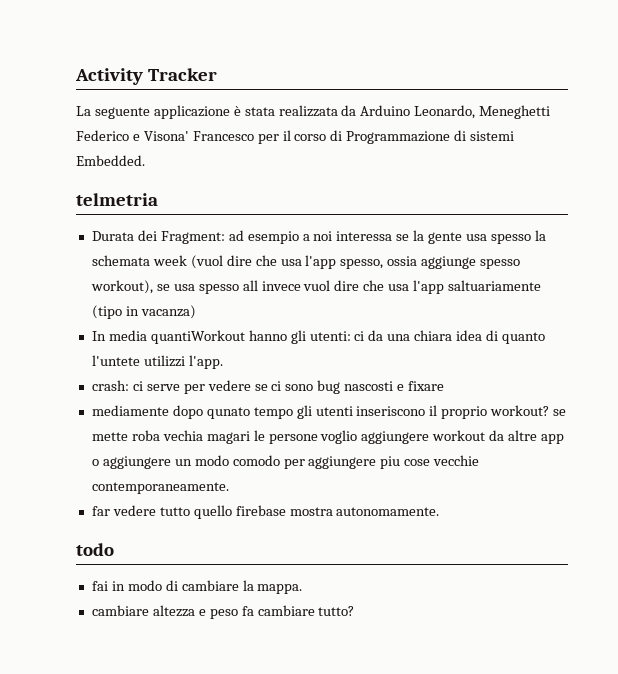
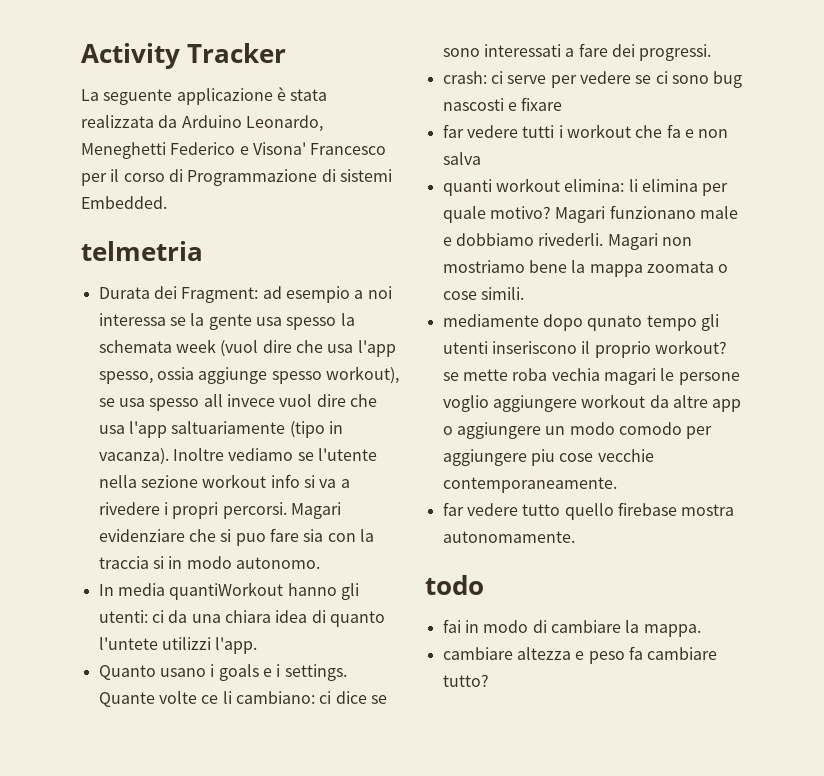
- Durata dei Fragment: ad esempio a noi interessa se la gente usa spesso la schemata week (vuol dire che usa l'app spesso, ossia aggiunge spesso workout), se usa spesso all invece vuol dire che usa l'app saltuariamente (tipo in vacanza)
+ Durata dei Fragment: ad esempio a noi interessa se la gente usa spesso la schemata week (vuol dire che usa l'app spesso, ossia aggiunge spesso workout), se usa spesso all invece vuol dire che usa l'app saltuariamente (tipo in vacanza). Inoltre vediamo se l'utente nella sezione workout info si va a rivedere i propri percorsi. Magari evidenziare che si puo fare sia con la traccia si in modo autonomo.
+ Quanto usano i goals e i settings. Quante volte ce li cambiano: ci dice se sono interessati a fare dei progressi.
+ far vedere tutti i workout che fa e non salva
+ quanti workout elimina: li elimina per quale motivo? Magari funzionano male e dobbiamo rivederli. Magari non mostriamo bene la mappa zoomata o cose simili.

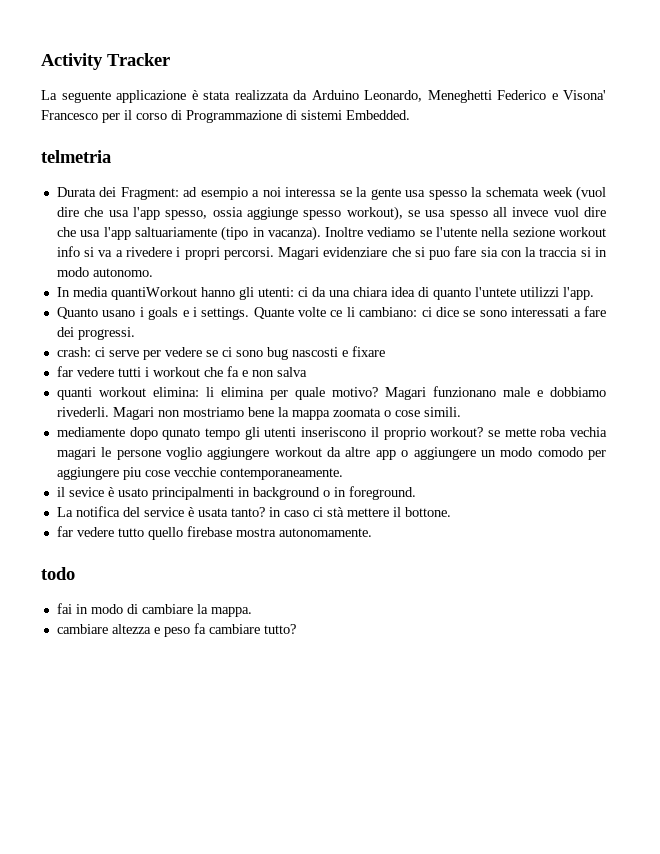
+ il sevice è usato principalmenti in background o in foreground.
+ La notifica del service è usata tanto? in caso ci stà mettere il bottone.

